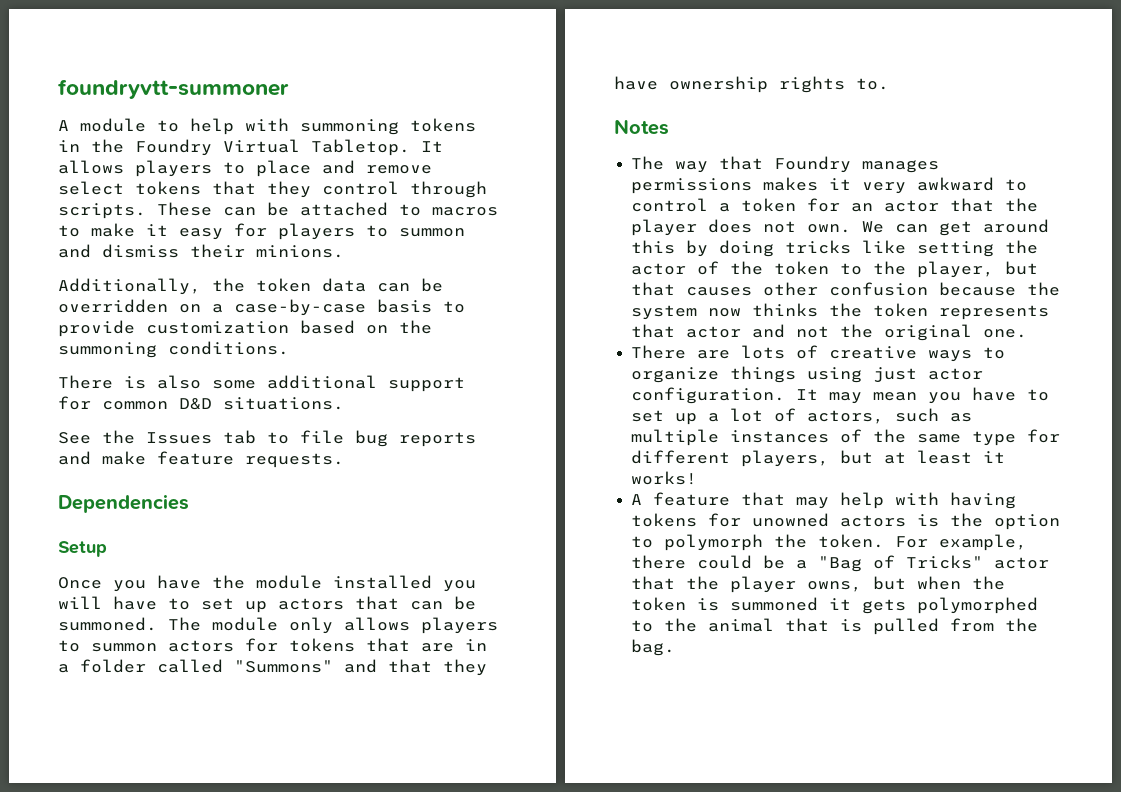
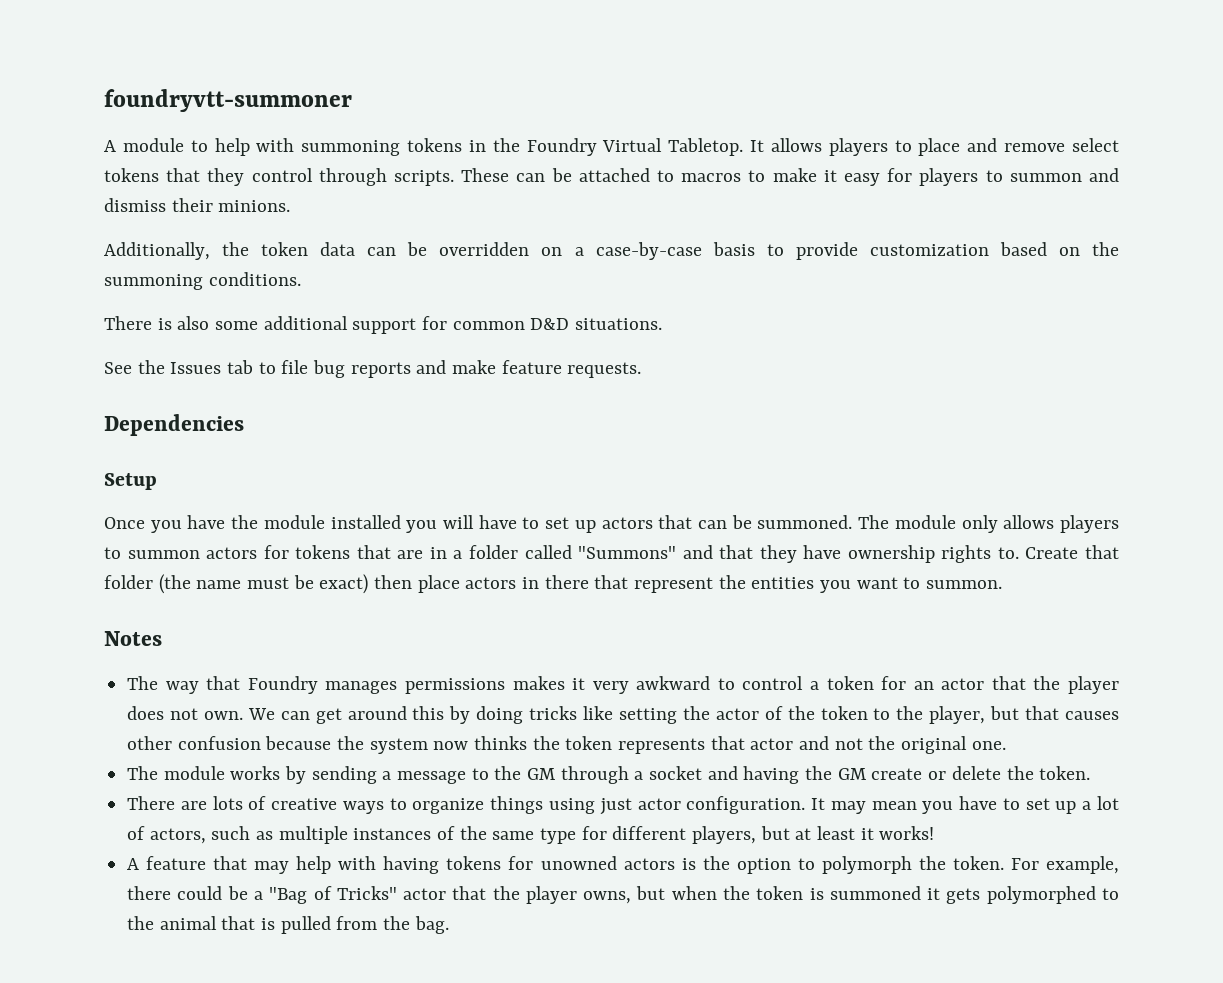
+ Create that folder (the name must be exact) then place actors in there that represent the entities you want to summon.
+ The module works by sending a message to the GM through a socket and having the GM create or delete the token.

